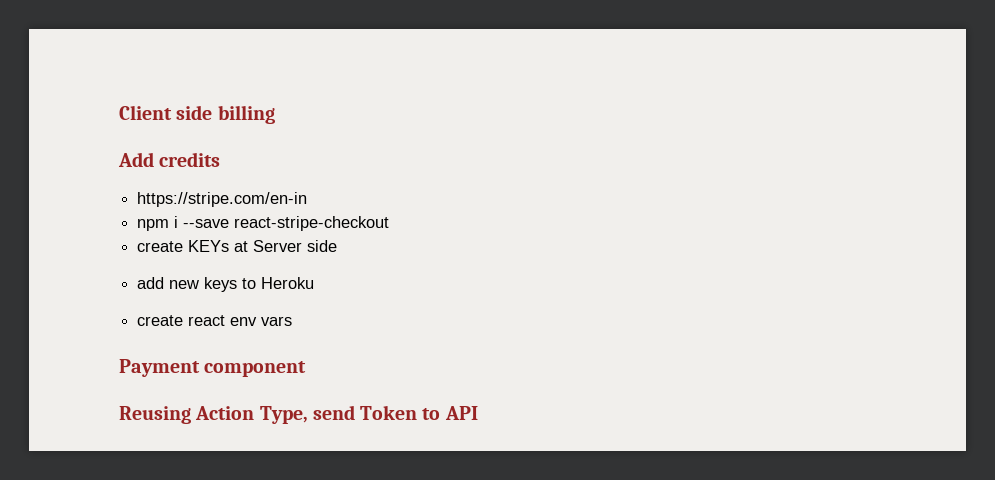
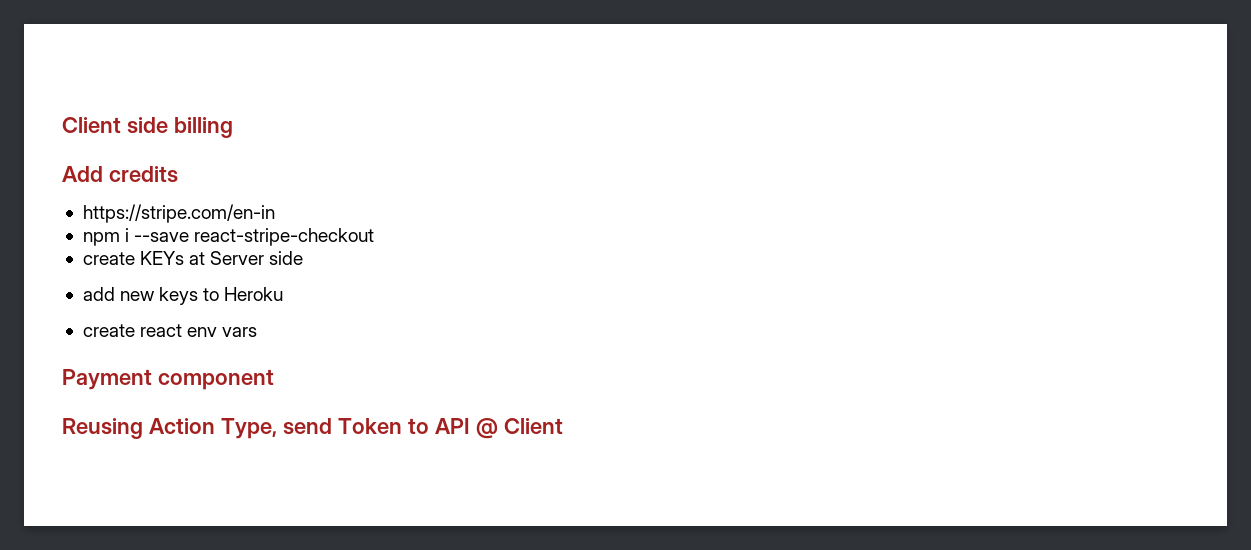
- Reusing Action Type, send Token to API
+ Reusing Action Type, send Token to API @ Client

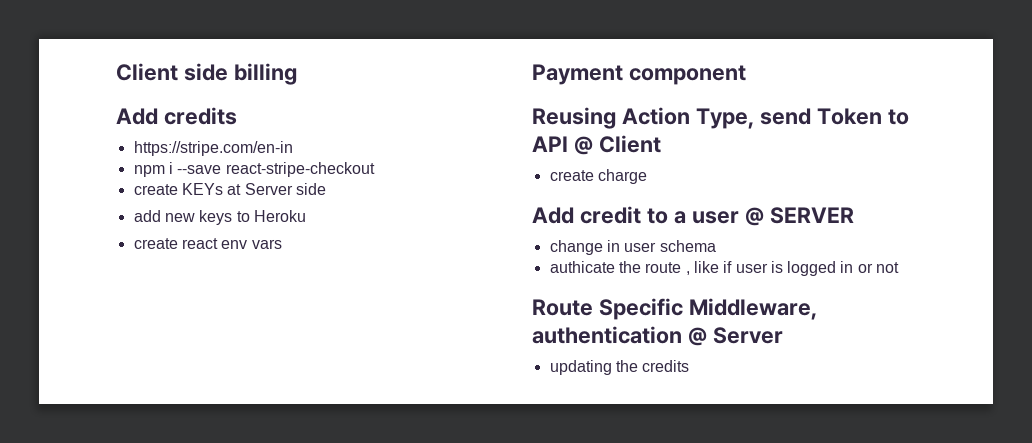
+ create charge
+ Add credit to a user @ SERVER
+ change in user schema
+ authicate the route , like if user is logged in or not
+ Route Specific Middleware, authentication @ Server
+ updating the credits

